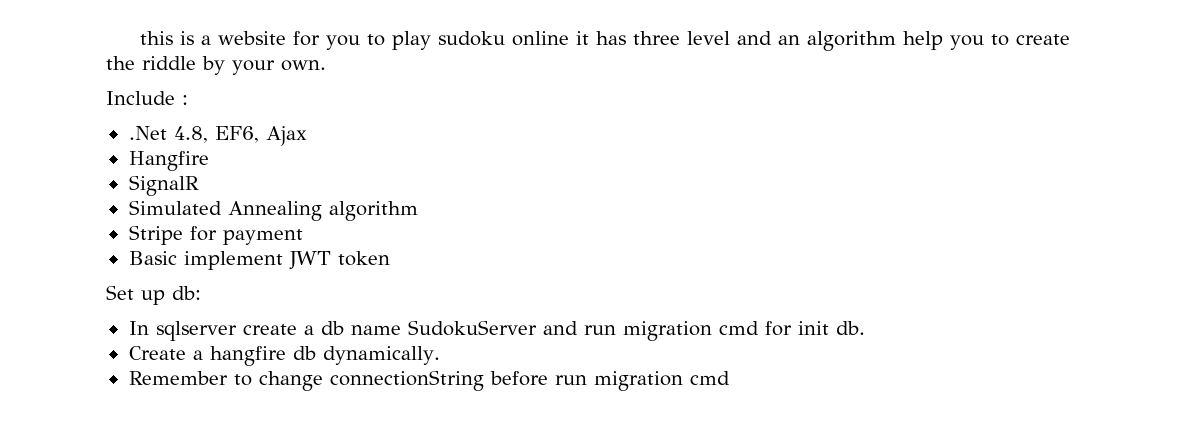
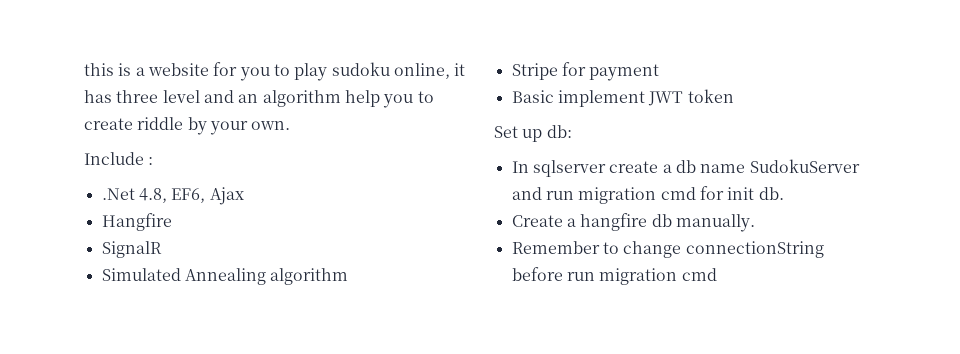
- this is a website for you to play sudoku online it has three level and an algorithm help you to create the riddle by your own.
+ this is a website for you to play sudoku online, it has three level and an algorithm help you to create riddle by your own.
- Create a hangfire db dynamically.
+ Create a hangfire db manually.

